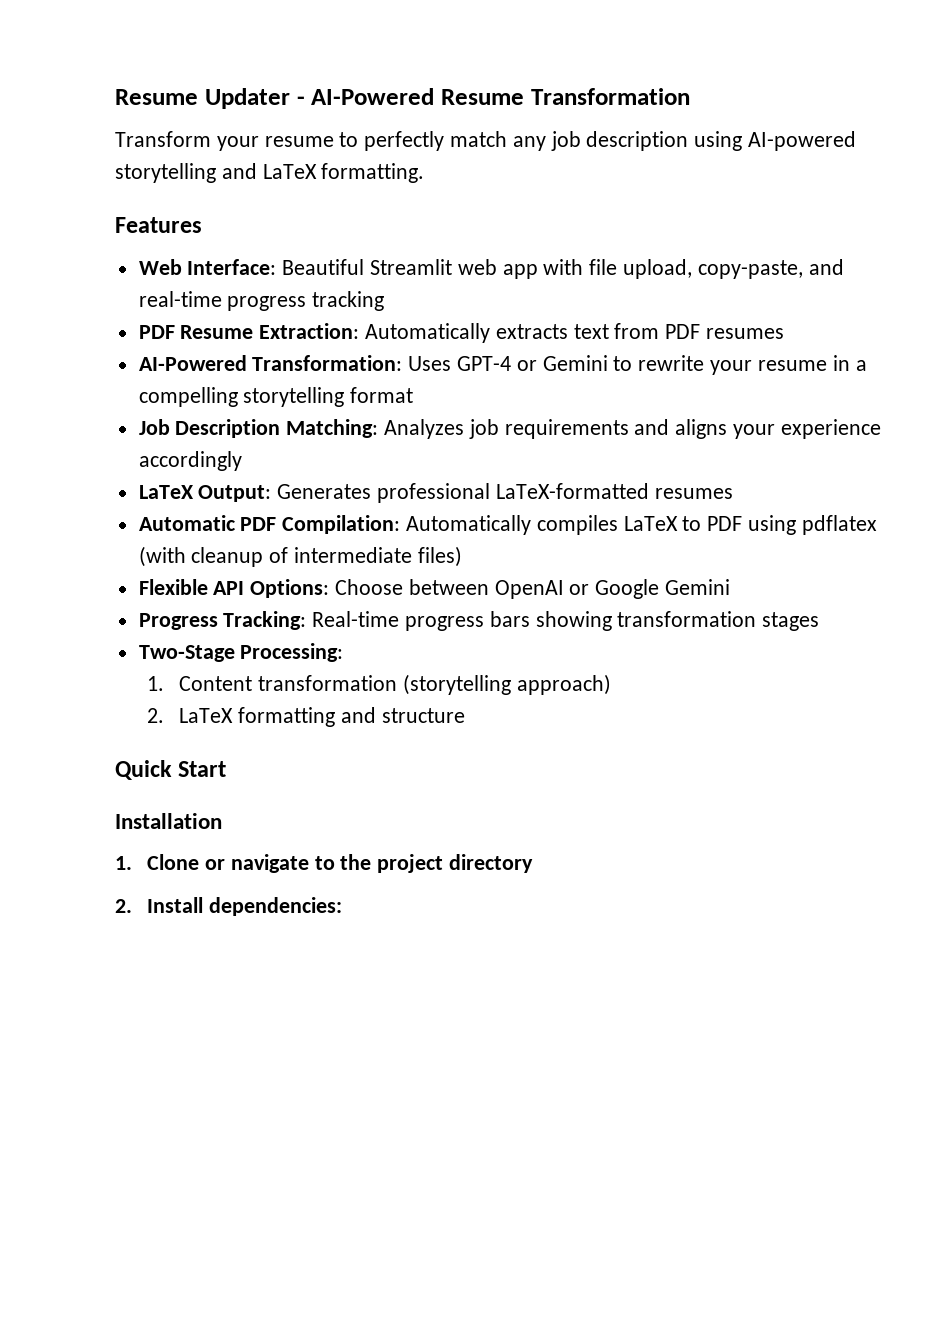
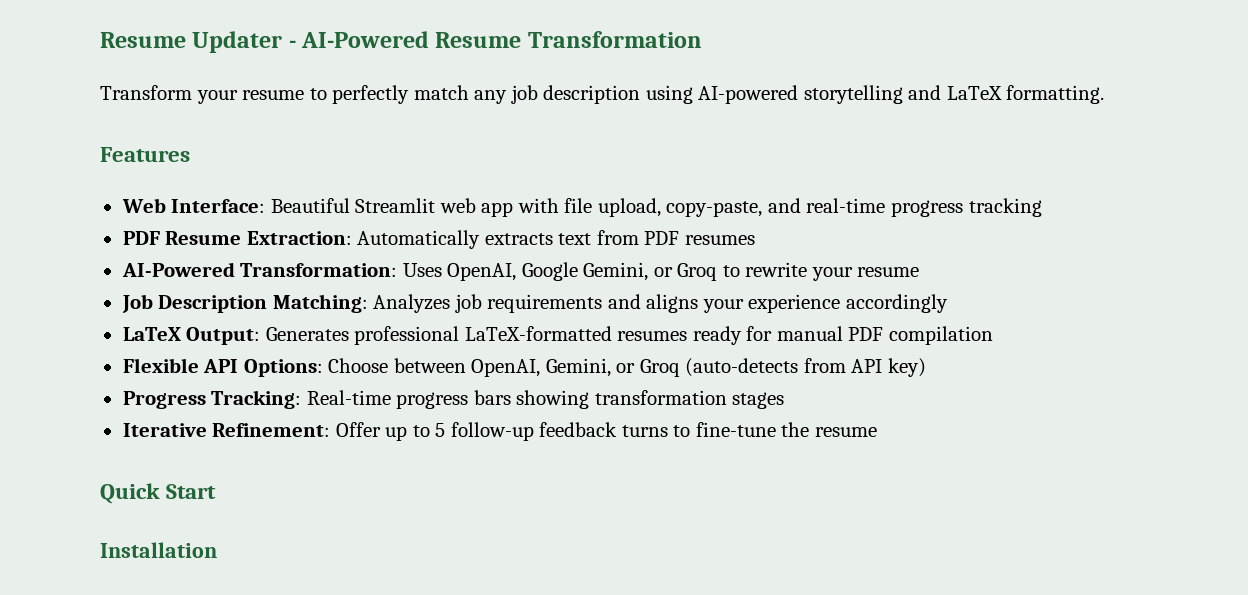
- AI-Powered Transformation: Uses GPT-4 or Gemini to rewrite your resume in a compelling storytelling format
+ AI-Powered Transformation: Uses OpenAI, Google Gemini, or Groq to rewrite your resume
- LaTeX Output: Generates professional LaTeX-formatted resumes
- Automatic PDF Compilation: Automatically compiles LaTeX to PDF using pdflatex (with cleanup of intermediate files)
+ LaTeX Output: Generates professional LaTeX-formatted resumes ready for manual PDF compilation
- Flexible API Options: Choose between OpenAI or Google Gemini
+ Flexible API Options: Choose between OpenAI, Gemini, or Groq (auto-detects from API key)
- Two-Stage Processing:
- 1. Content transformation (storytelling approach)
- 2. LaTeX formatting and structure
+ Iterative Refinement: Offer up to 5 follow-up feedback turns to fine-tune the resume
  Quick Start
  Installation
- 1. Clone or navigate to the project directory
- 2. Install dependencies:

